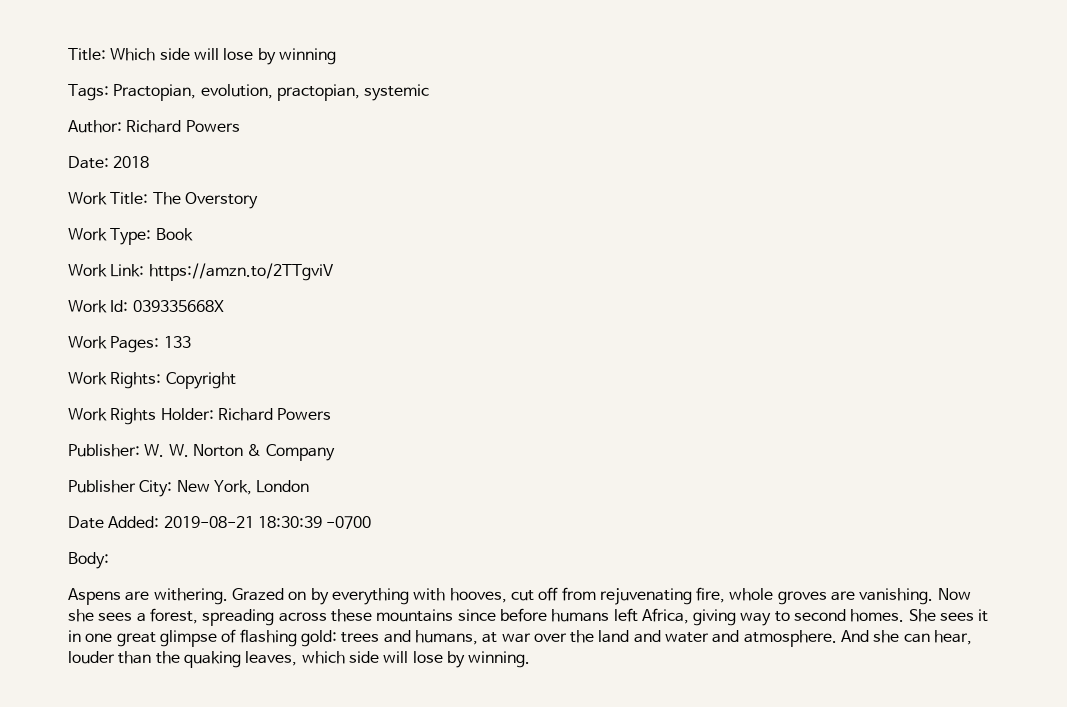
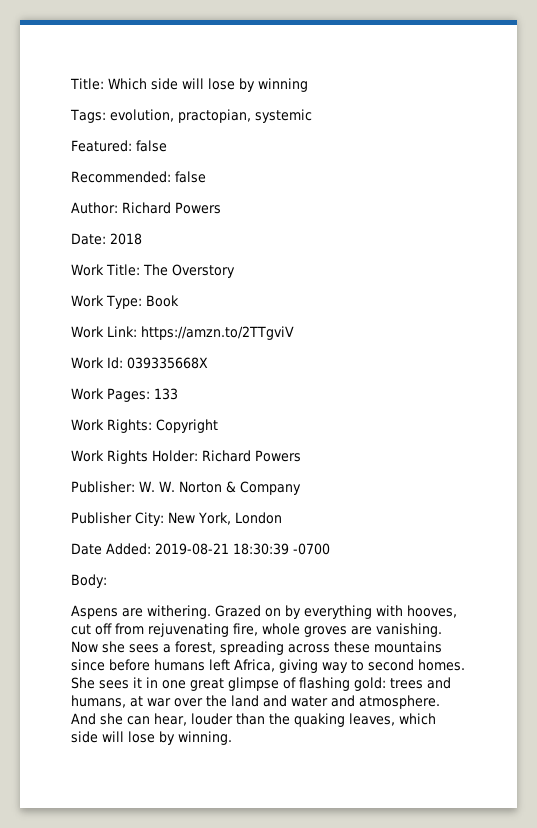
- Tags: Practopian, evolution, practopian, systemic
+ Tags: evolution, practopian, systemic
+ Featured: false
+ Recommended: false

